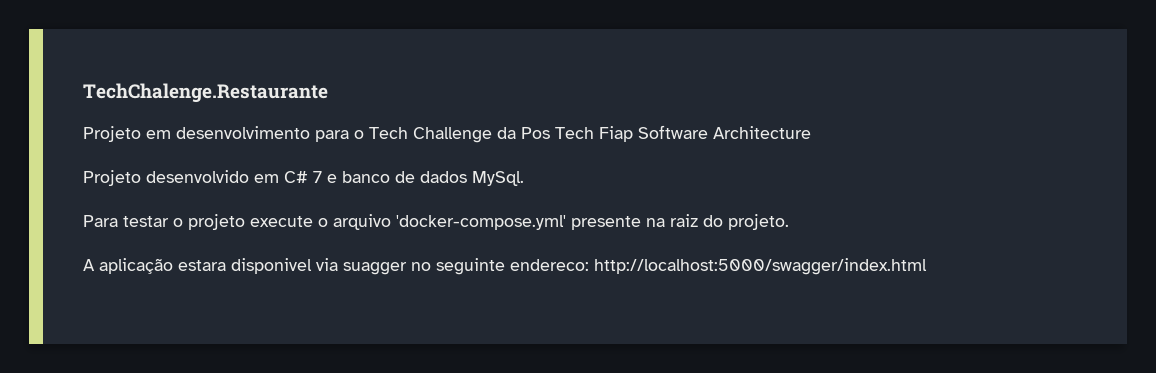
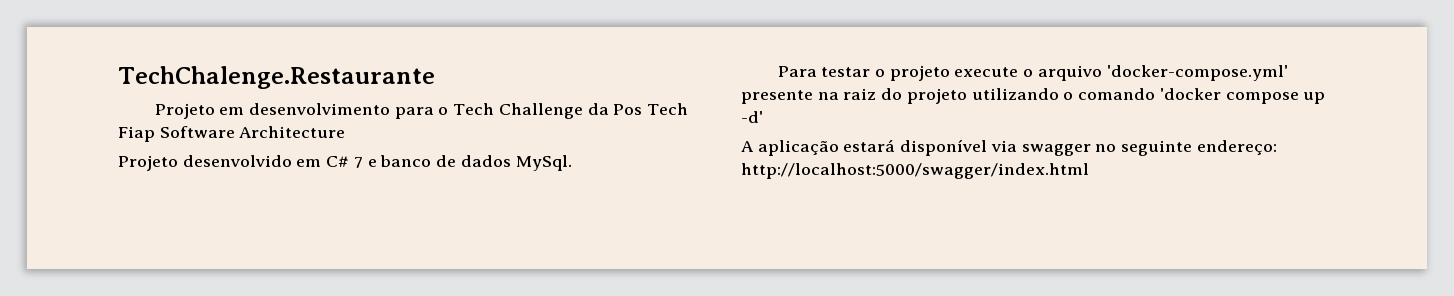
- Para testar o projeto execute o arquivo 'docker-compose.yml' presente na raiz do projeto.
- A aplicação estara disponivel via suagger no seguinte endereco: http://localhost:5000/swagger/index.html
+ Para testar o projeto execute o arquivo 'docker-compose.yml' presente na raiz do projeto utilizando o comando 'docker compose up -d'
+ A aplicação estará disponível via swagger no seguinte endereço: http://localhost:5000/swagger/index.html

